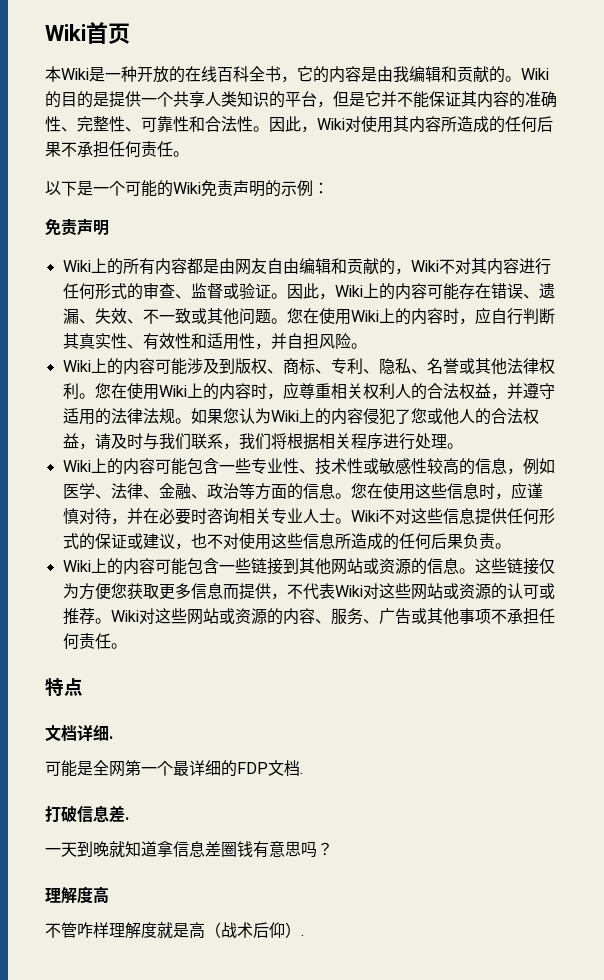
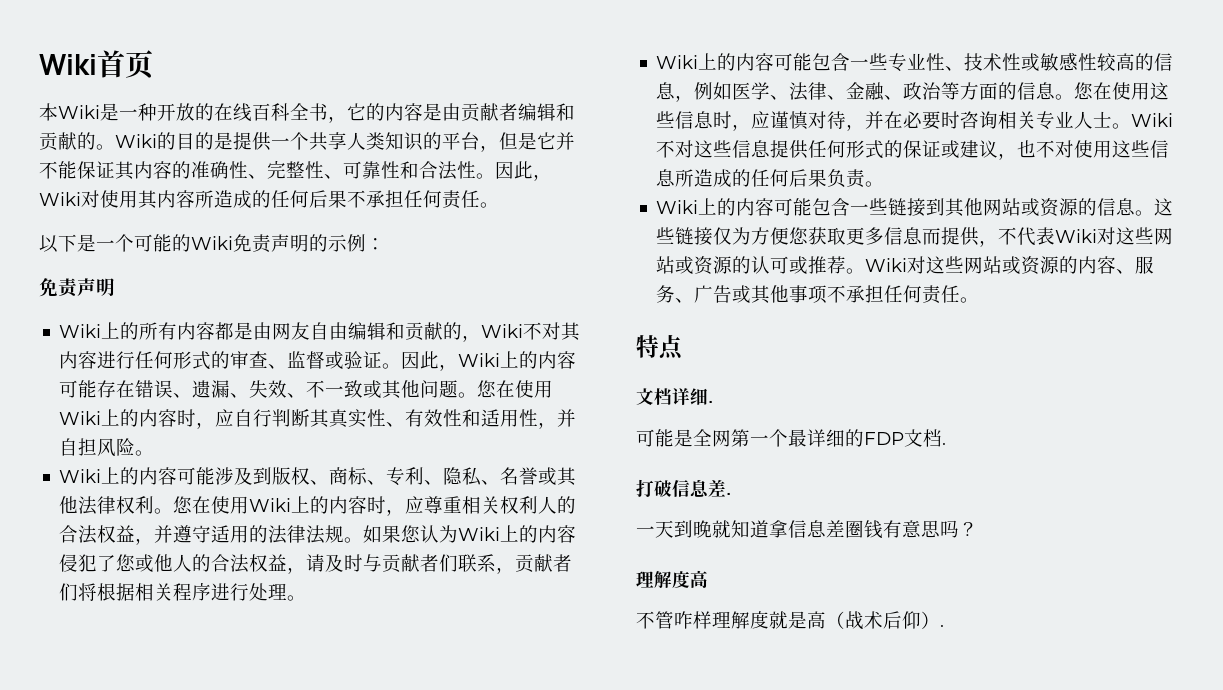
- 本Wiki是一种开放的在线百科全书，它的内容是由我编辑和贡献的。
+ 本Wiki是一种开放的在线百科全书，它的内容是由贡献者编辑和贡献的。
- 如果您认为Wiki上的内容侵犯了您或他人的合法权益，请及时与我们联系，我们将根据相关程序进行处理。
+ 如果您认为Wiki上的内容侵犯了您或他人的合法权益，请及时与贡献者们联系，贡献者们将根据相关程序进行处理。

